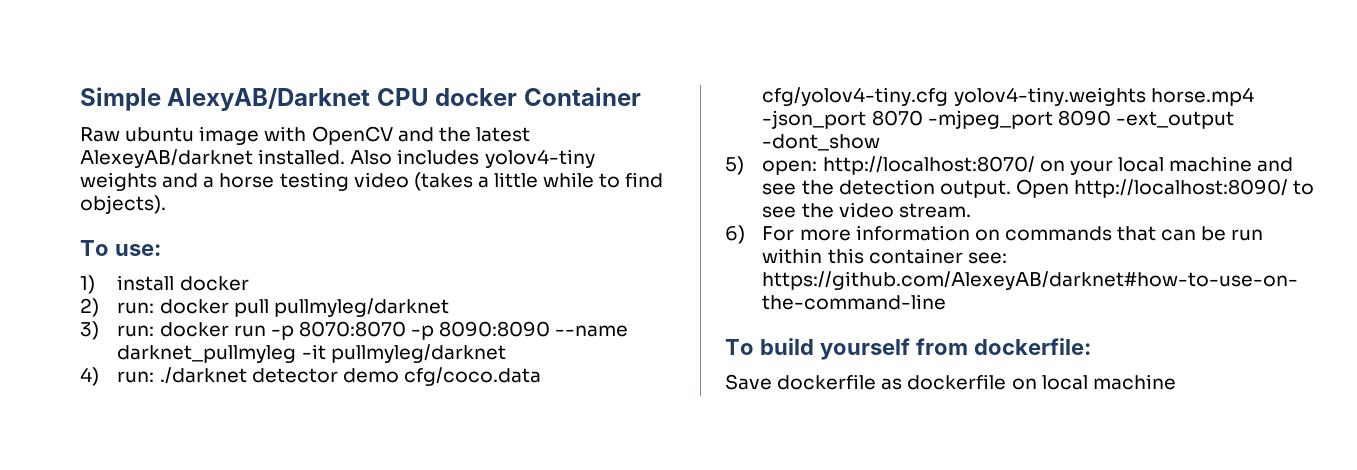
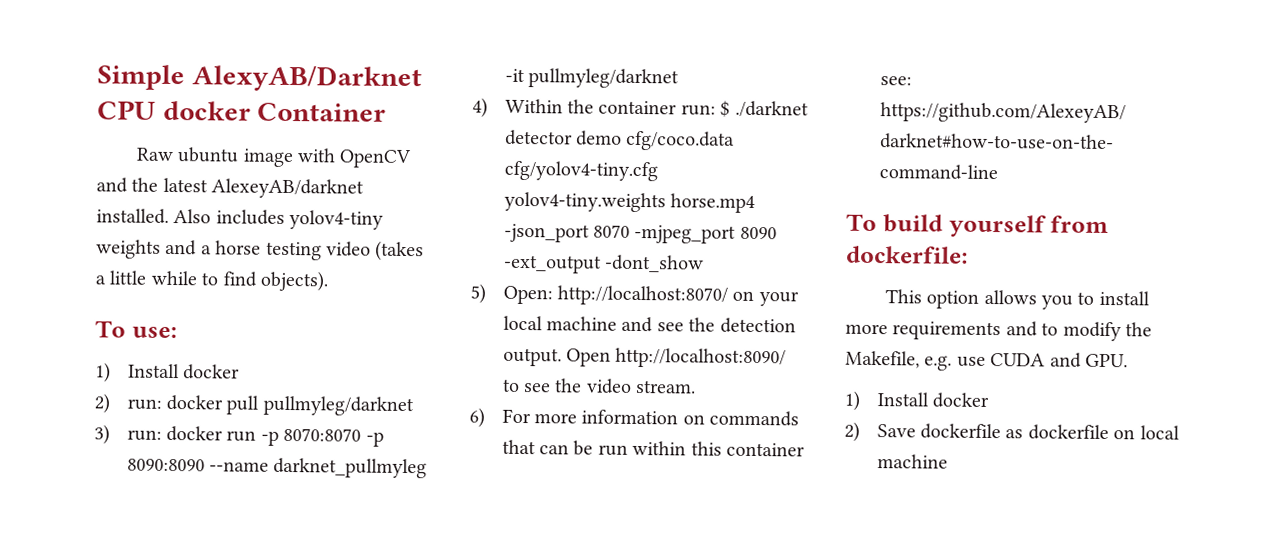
  To use:
- 1) install docker
+ 1) Install docker
- 4) run: ./darknet detector demo cfg/coco.data cfg/yolov4-tiny.cfg yolov4-tiny.weights horse.mp4 -json_port 8070 -mjpeg_port 8090 -ext_output -dont_show
+ 4) Within the container run: $ ./darknet detector demo cfg/coco.data cfg/yolov4-tiny.cfg yolov4-tiny.weights horse.mp4 -json_port 8070 -mjpeg_port 8090 -ext_output -dont_show
- 5) open: http://localhost:8070/ on your local machine and see the detection output.
+ 5) Open: http://localhost:8070/ on your local machine and see the detection output.
- Save dockerfile as dockerfile on local machine
+ This option allows you to install more requirements and to modify the Makefile, e.g. use CUDA and GPU.
+ 1) Install docker
+ 2) Save dockerfile as dockerfile on local machine

